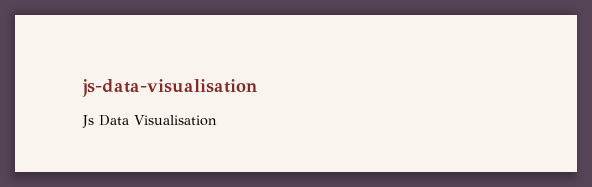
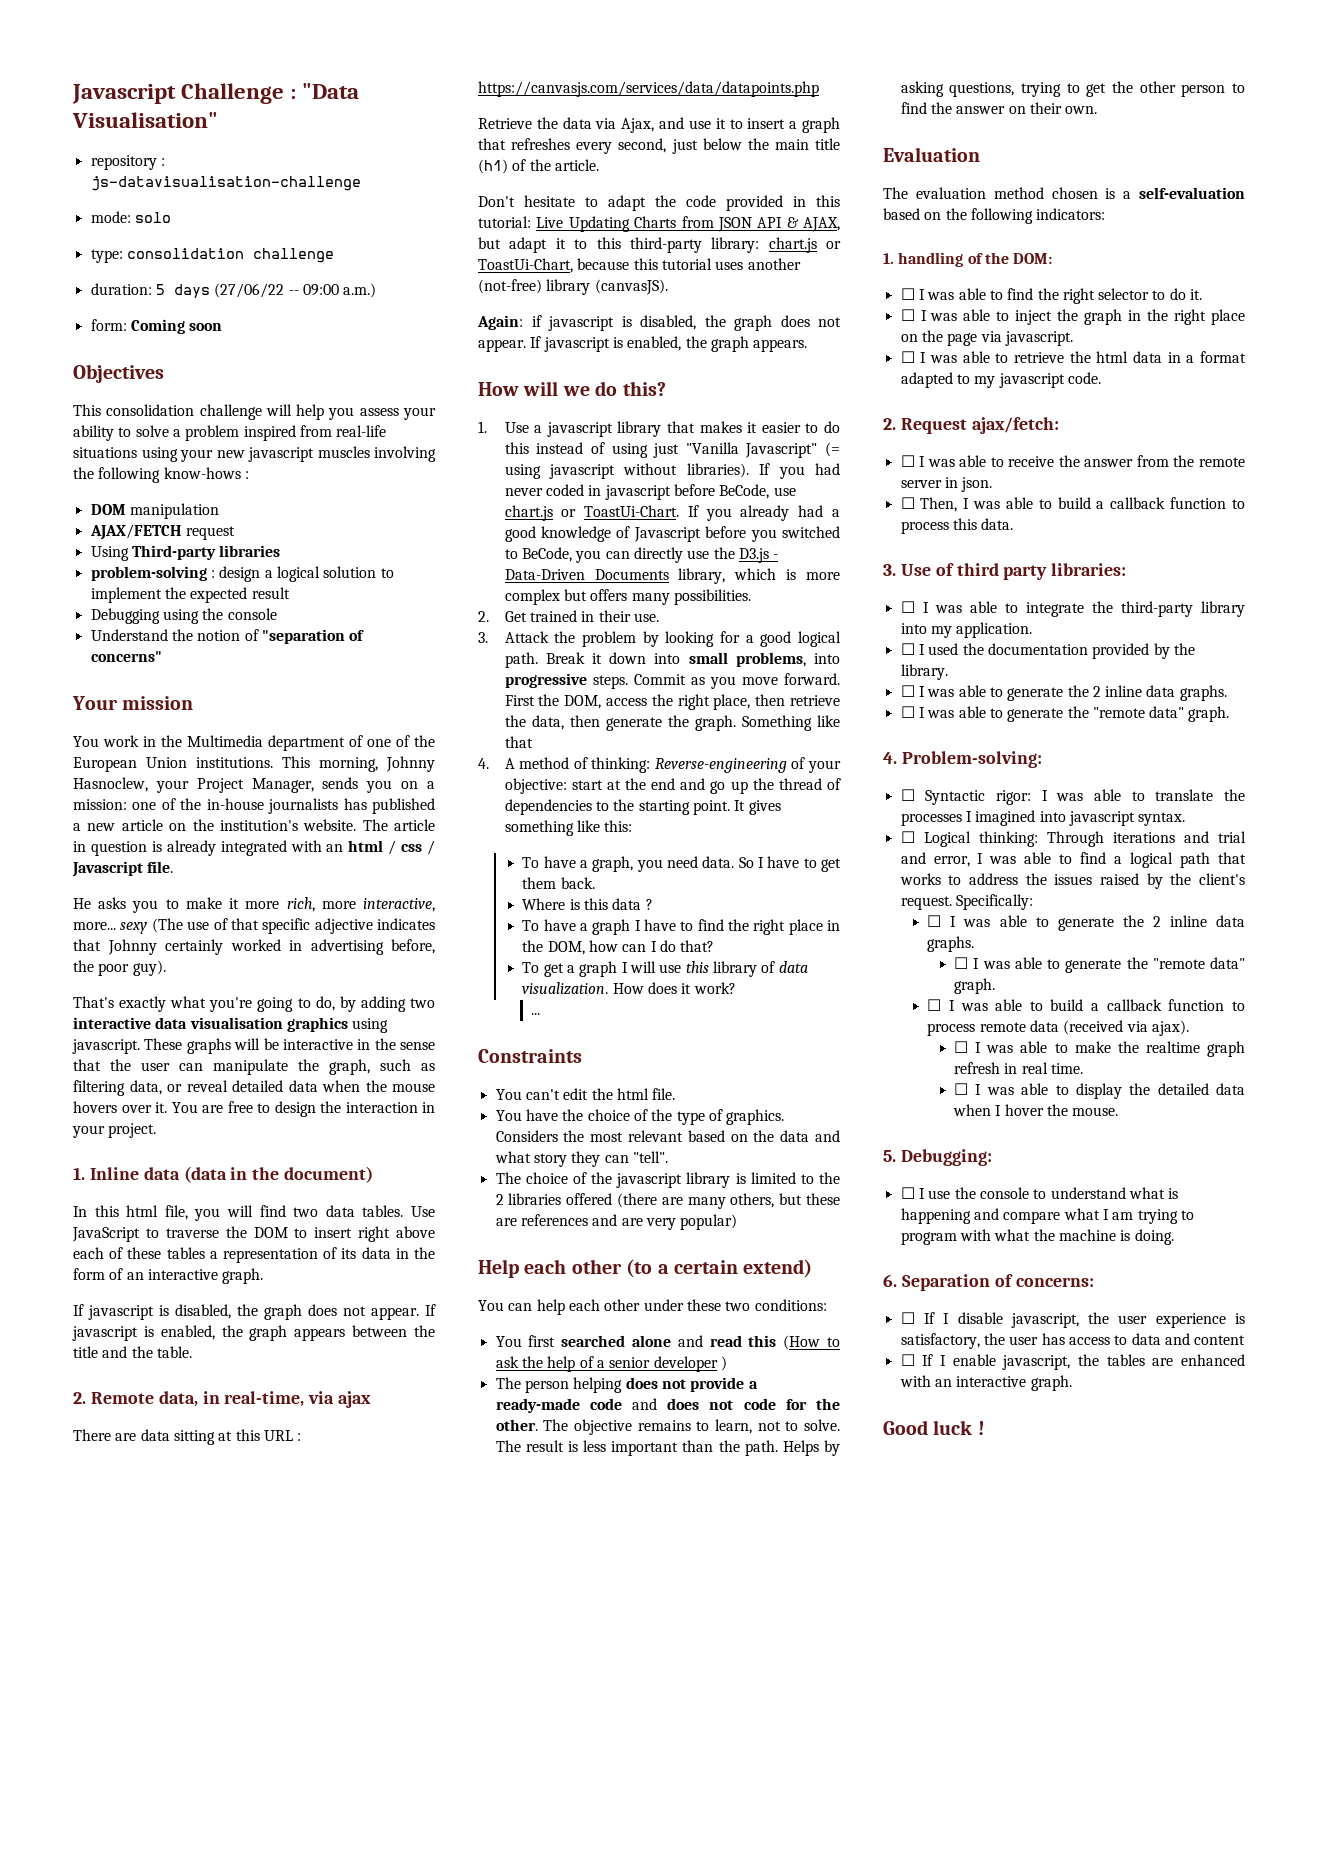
- js-data-visualisation
- Js Data Visualisation
+ Javascript Challenge : "Data Visualisation"
+ repository : js-datavisualisation-challenge
+ mode: solo
+ type: consolidation challenge
+ duration: 5 days (27/06/22 -- 09:00 a.m.)
+ form: Coming soon
+ Objectives
+ This consolidation challenge will help you assess your ability to solve a problem inspired from real-life situations using your new javascript muscles involving the following know-hows :
+ DOM manipulation
+ AJAX/FETCH request
+ Using Third-party libraries
+ problem-solving : design a logical solution to implement the expected result
+ Debugging using the console
+ Understand the notion of "separation of concerns"
+ Your mission
+ You work in the Multimedia department of one of the European Union institutions. This morning, Johnny Hasnoclew, your Project Manager, sends you on a mission: one of the in-house journalists has published a new article on the institution's website. The article in question is already integrated with an html / css / Javascript file.
+ He asks you to make it more rich, more interactive, more... sexy (The use of that specific adjective indicates that Johnny certainly worked in advertising before, the poor guy).
+ That's exactly what you're going to do, by adding two interactive data visualisation graphics using javascript. These graphs will be interactive in the sense that the user can manipulate the graph, such as filtering data, or reveal detailed data when the mouse hovers over it. You are free to design the interaction in your project.
+ 1. Inline data (data in the document)
+ In this html file, you will find two data tables. Use JavaScript to traverse the DOM to insert right above each of these tables a representation of its data in the form of an interactive graph.
+ If javascript is disabled, the graph does not appear. If javascript is enabled, the graph appears between the title and the table.
+ 2. Remote data, in real-time, via ajax
+ There are data sitting at this URL : https://canvasjs.com/services/data/datapoints.php
+ Retrieve the data via Ajax, and use it to insert a graph that refreshes every second, just below the main title (h1) of the article.
+ Don't hesitate to adapt the code provided in this tutorial: Live Updating Charts from JSON API & AJAX, but adapt it to this third-party library: chart.js or ToastUi-Chart, because this tutorial uses another (not-free) library (canvasJS).
+ Again: if javascript is disabled, the graph does not appear. If javascript is enabled, the graph appears.
+ How will we do this?
+ 1. Use a javascript library that makes it easier to do this instead of using just "Vanilla Javascript" (= using javascript without libraries). If you had never coded in javascript before BeCode, use chart.js or ToastUi-Chart. If you already had a good knowledge of Javascript before you switched to BeCode, you can directly use the D3.js - Data-Driven Documents library, which is more complex but offers many possibilities.
+ 2. Get trained in their use.
+ 3. Attack the problem by looking for a good logical path. Break it down into small problems, into progressive steps. Commit as you move forward. First the DOM, access the right place, then retrieve the data, then generate the graph. Something like that
+ 4. A method of thinking: Reverse-engineering of your objective: start at the end and go up the thread of dependencies to the starting point. It gives something like this:
+ To have a graph, you need data. So I have to get them back.
+ Where is this data ?
+ To have a graph I have to find the right place in the DOM, how can I do that?
+ To get a graph I will use this library of data visualization. How does it work?
+ ...
+ Constraints
+ You can't edit the html file.
+ You have the choice of the type of graphics. Considers the most relevant based on the data and what story they can "tell".
+ The choice of the javascript library is limited to the 2 libraries offered (there are many others, but these are references and are very popular)
+ Help each other (to a certain extend)
+ You can help each other under these two conditions:
+ You first searched alone and read this (How to ask the help of a senior developer )
+ The person helping does not provide a ready-made code and does not code for the other. The objective remains to learn, not to solve. The result is less important than the path. Helps by asking questions, trying to get the other person to find the answer on their own.
+ Evaluation
+ The evaluation method chosen is a self-evaluation based on the following indicators:
+ 1. handling of the DOM:
+ ☐ I was able to find the right selector to do it.
+ ☐ I was able to inject the graph in the right place on the page via javascript.
+ ☐ I was able to retrieve the html data in a format adapted to my javascript code.
+ 2. Request ajax/fetch:
+ ☐ I was able to receive the answer from the remote server in json.
+ ☐ Then, I was able to build a callback function to process this data.
+ 3. Use of third party libraries:
+ ☐ I was able to integrate the third-party library into my application.
+ ☐ I used the documentation provided by the library.
+ ☐ I was able to generate the 2 inline data graphs.
+ ☐ I was able to generate the "remote data" graph.
+ 4. Problem-solving:
+ ☐ Syntactic rigor: I was able to translate the processes I imagined into javascript syntax.
+ ☐ Logical thinking: Through iterations and trial and error, I was able to find a logical path that works to address the issues raised by the client's request. Specifically:
+ ☐ I was able to generate the 2 inline data graphs.
+ ☐ I was able to generate the "remote data" graph.
+ ☐ I was able to build a callback function to process remote data (received via ajax).
+ ☐ I was able to make the realtime graph refresh in real time.
+ ☐ I was able to display the detailed data when I hover the mouse.
+ 5. Debugging:
+ ☐ I use the console to understand what is happening and compare what I am trying to program with what the machine is doing.
+ 6. Separation of concerns:
+ ☐ If I disable javascript, the user experience is satisfactory, the user has access to data and content
+ ☐ If I enable javascript, the tables are enhanced with an interactive graph.
+ Good luck !

